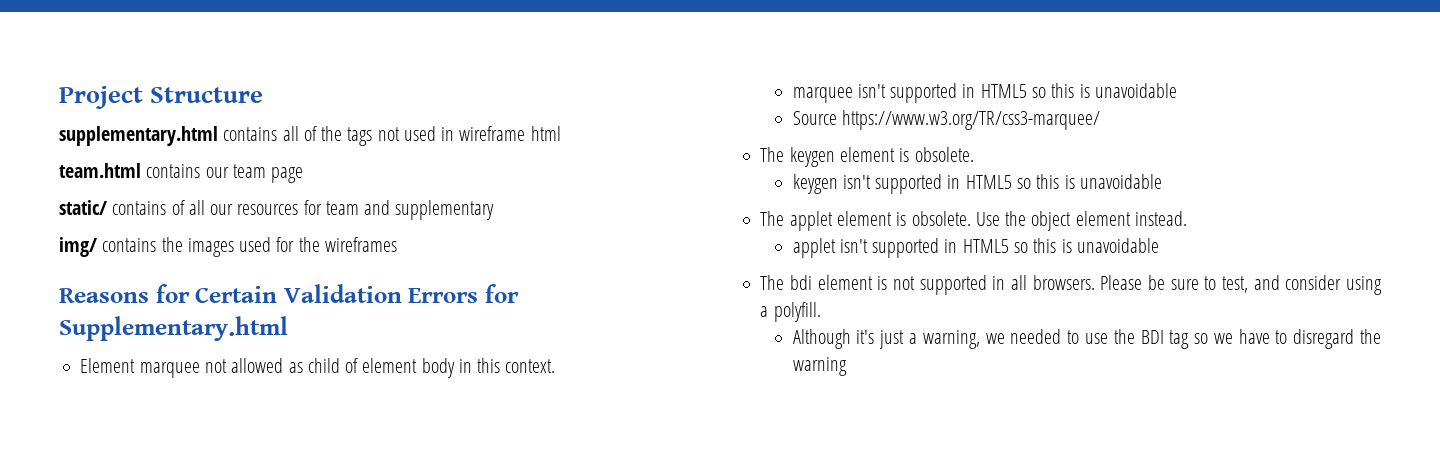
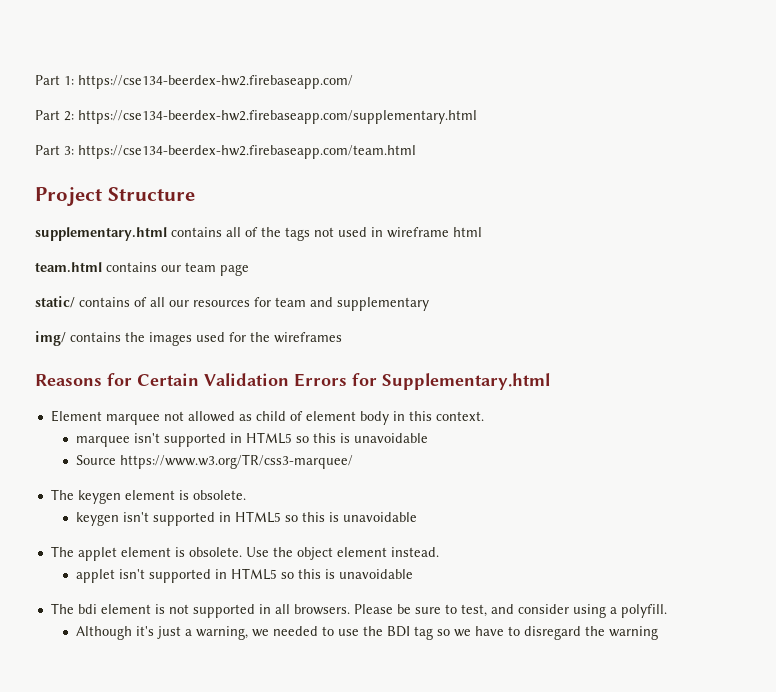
+ Part 1: https://cse134-beerdex-hw2.firebaseapp.com/
+ Part 2: https://cse134-beerdex-hw2.firebaseapp.com/supplementary.html
+ Part 3: https://cse134-beerdex-hw2.firebaseapp.com/team.html

